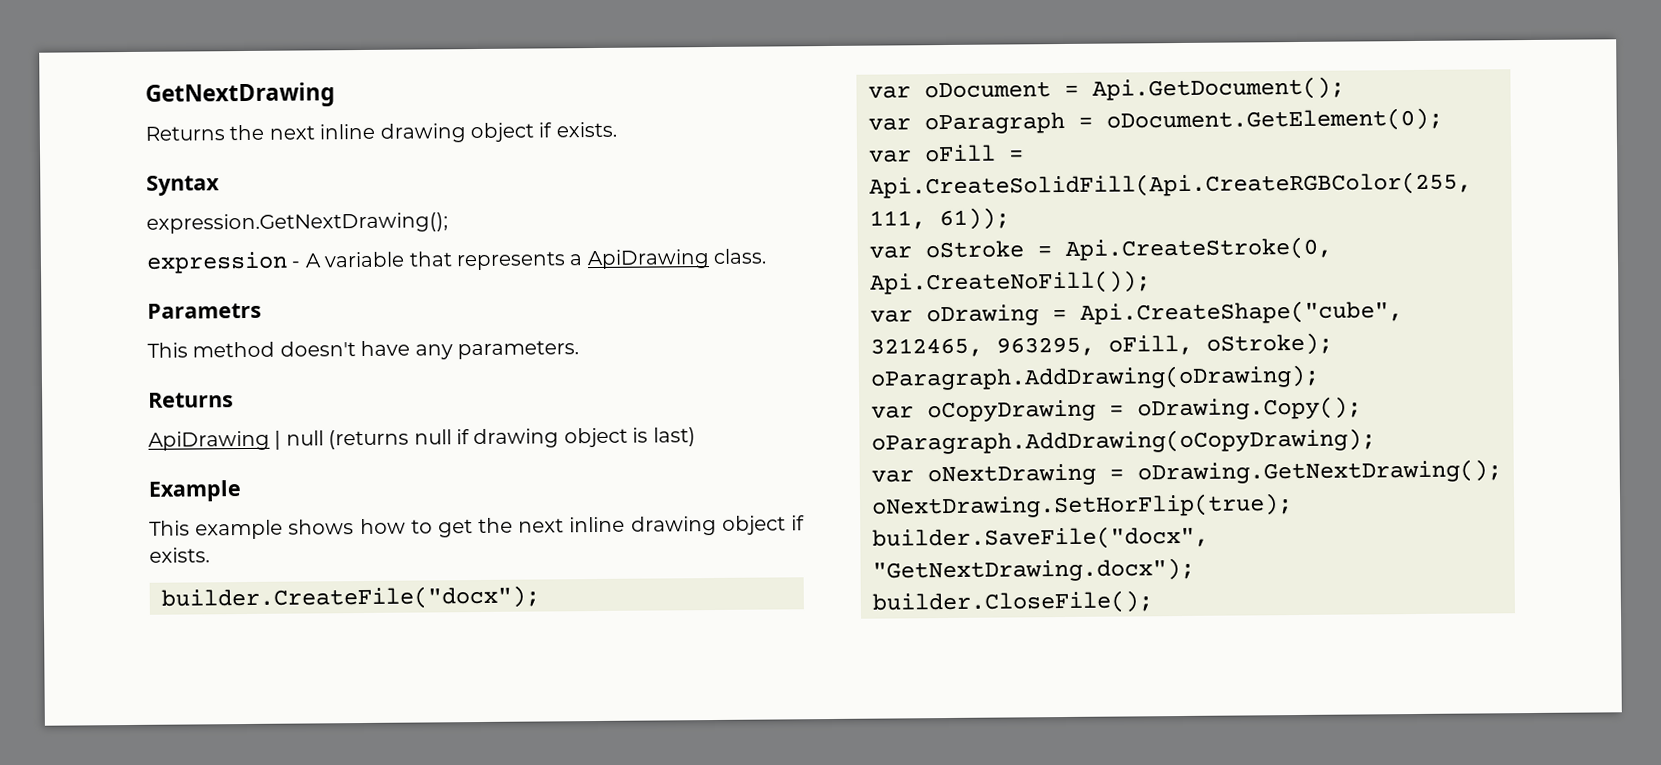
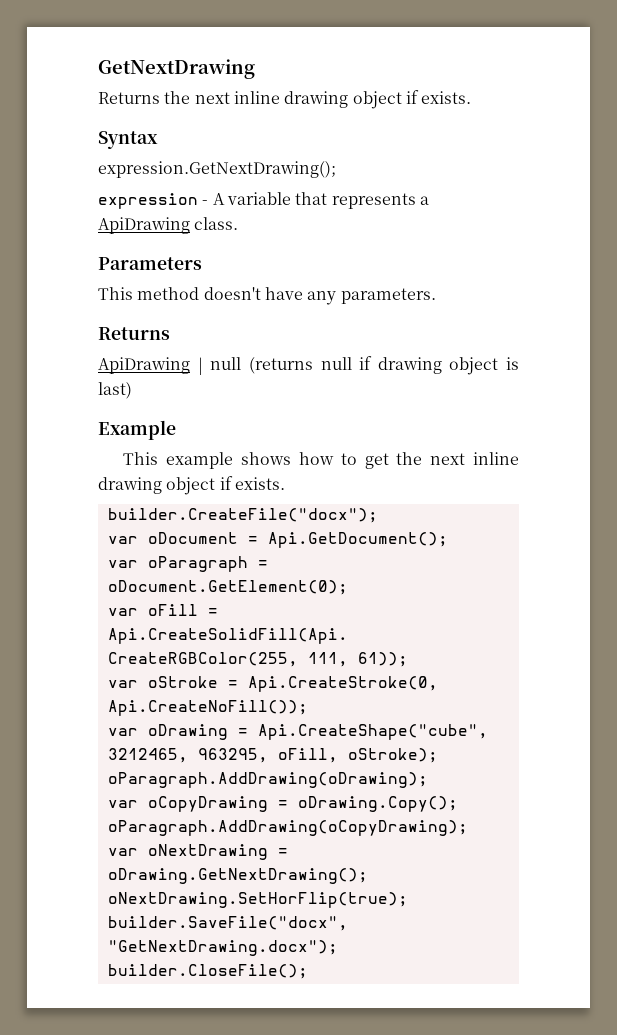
- Parametrs
+ Parameters

